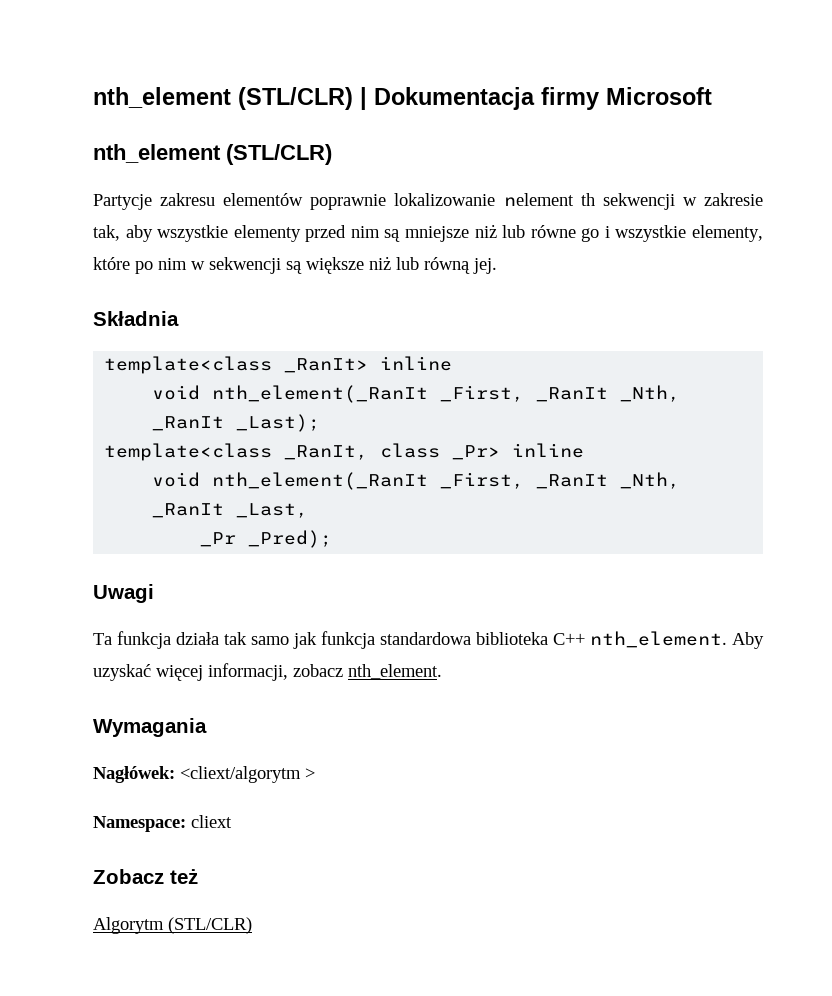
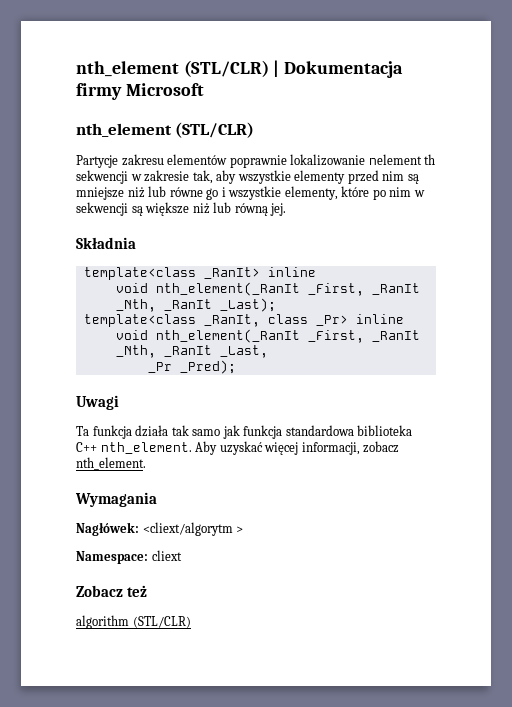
- Algorytm (STL/CLR)
+ algorithm (STL/CLR)

